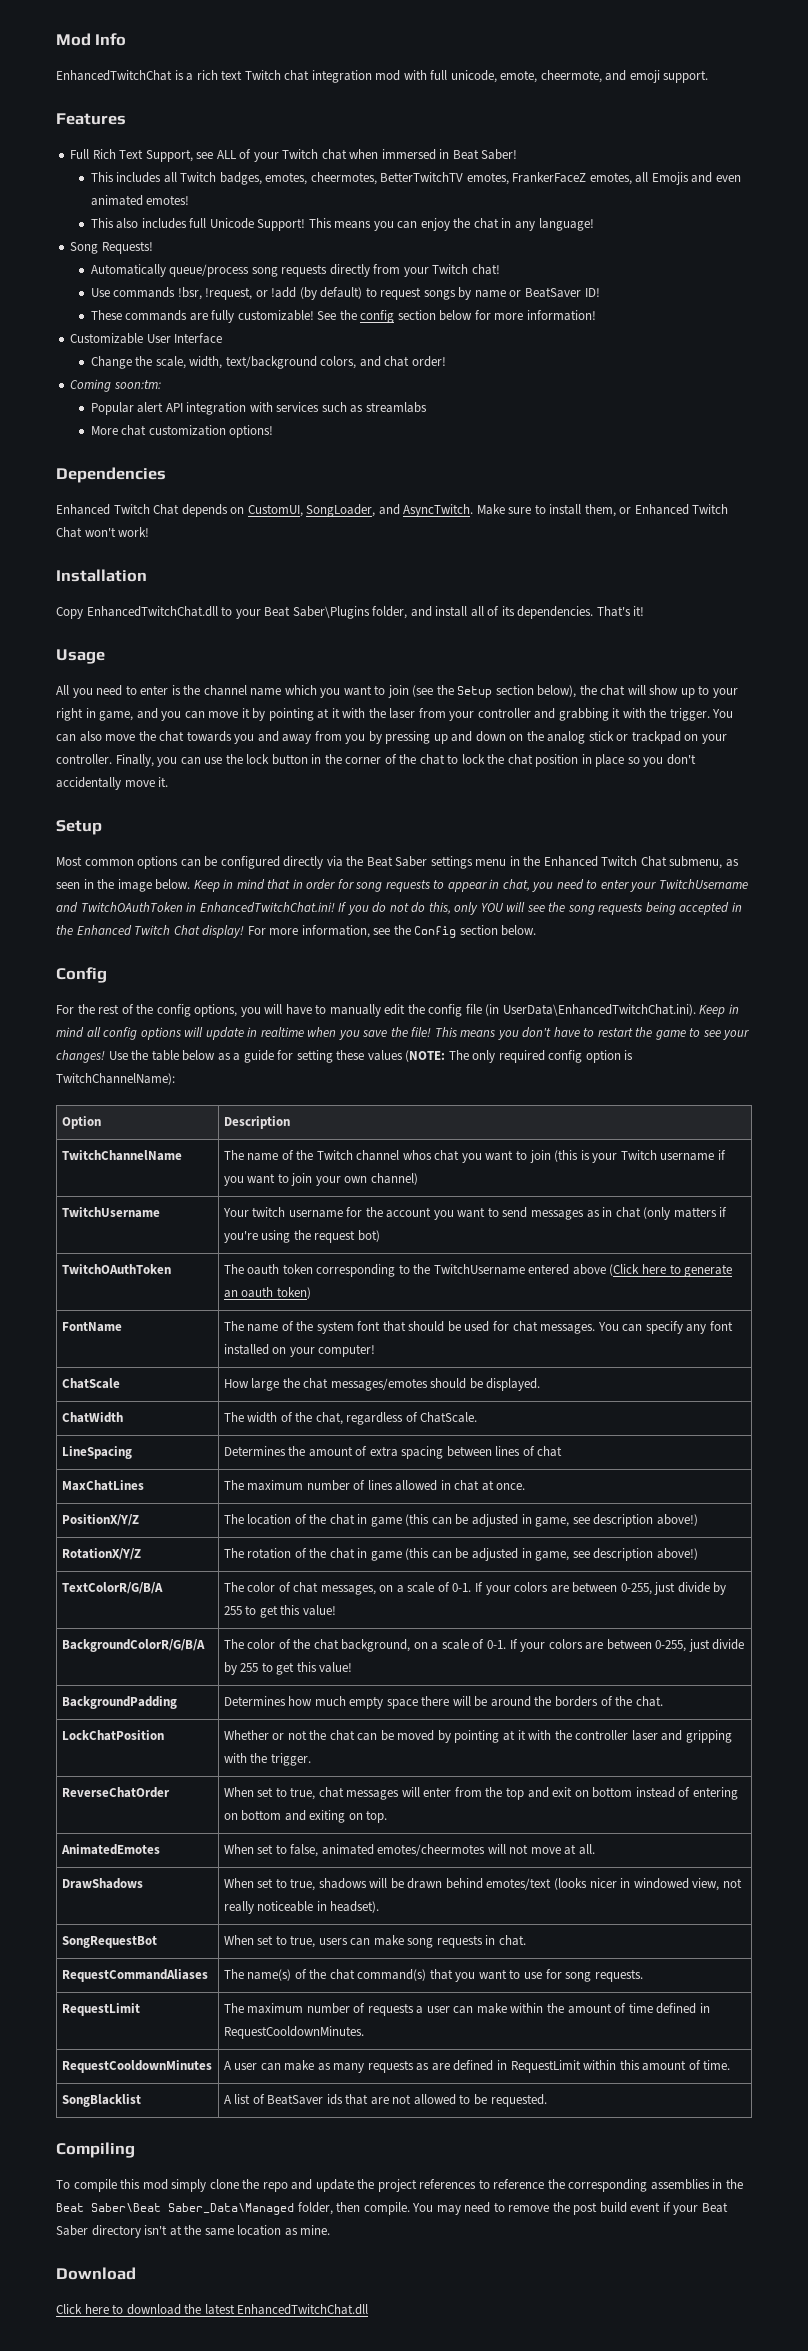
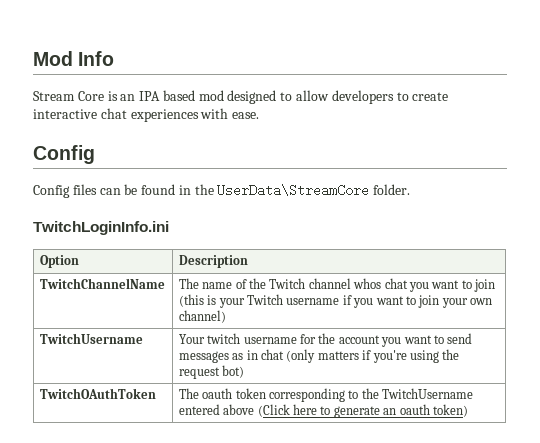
- EnhancedTwitchChat is a rich text Twitch chat integration mod with full unicode, emote, cheermote, and emoji support.
- Features
- Full Rich Text Support, see ALL of your Twitch chat when immersed in Beat Saber!
- This includes all Twitch badges, emotes, cheermotes, BetterTwitchTV emotes, FrankerFaceZ emotes, all Emojis and even animated emotes!
- This also includes full Unicode Support! This means you can enjoy the chat in any language!
- Song Requests!
- Automatically queue/process song requests directly from your Twitch chat!
- Use commands !bsr, !request, or !add (by default) to request songs by name or BeatSaver ID!
- These commands are fully customizable! See the config section below for more information!
- Customizable User Interface
- Change the scale, width, text/background colors, and chat order!
- Coming soon:tm:
- Popular alert API integration with services such as streamlabs
- More chat customization options!
- Dependencies
- Enhanced Twitch Chat depends on CustomUI, SongLoader, and AsyncTwitch. Make sure to install them, or Enhanced Twitch Chat won't work!
- Installation
- Copy EnhancedTwitchChat.dll to your Beat Saber\Plugins folder, and install all of its dependencies. That's it!
- Usage
- All you need to enter is the channel name which you want to join (see the Setup section below), the chat will show up to your right in game, and you can move it by pointing at it with the laser from your controller and grabbing it with the trigger. You can also move the chat towards you and away from you by pressing up and down on the analog stick or trackpad on your controller. Finally, you can use the lock button in the corner of the chat to lock the chat position in place so you don't accidentally move it.
- Setup
- Most common options can be configured directly via the Beat Saber settings menu in the Enhanced Twitch Chat submenu, as seen in the image below. Keep in mind that in order for song requests to appear in chat, you need to enter your TwitchUsername and TwitchOAuthToken in EnhancedTwitchChat.ini! If you do not do this, only YOU will see the song requests being accepted in the Enhanced Twitch Chat display! For more information, see the Config section below.
+ Stream Core is an IPA based mod designed to allow developers to create interactive chat experiences with ease.
  Config
- For the rest of the config options, you will have to manually edit the config file (in UserData\EnhancedTwitchChat.ini). Keep in mind all config options will update in realtime when you save the file! This means you don't have to restart the game to see your changes! Use the table below as a guide for setting these values (NOTE: The only required config option is TwitchChannelName):
+ Config files can be found in the UserData\StreamCore folder.
+ TwitchLoginInfo.ini
- FontName | The name of the system font that should be used for chat messages. You can specify any font installed on your computer!
- ChatScale | How large the chat messages/emotes should be displayed.
- ChatWidth | The width of the chat, regardless of ChatScale.
- LineSpacing | Determines the amount of extra spacing between lines of chat
- MaxChatLines | The maximum number of lines allowed in chat at once.
- PositionX/Y/Z | The location of the chat in game (this can be adjusted in game, see description above!)
- RotationX/Y/Z | The rotation of the chat in game (this can be adjusted in game, see description above!)
- TextColorR/G/B/A | The color of chat messages, on a scale of 0-1. If your colors are between 0-255, just divide by 255 to get this value!
- BackgroundColorR/G/B/A | The color of the chat background, on a scale of 0-1. If your colors are between 0-255, just divide by 255 to get this value!
- BackgroundPadding | Determines how much empty space there will be around the borders of the chat.
- LockChatPosition | Whether or not the chat can be moved by pointing at it with the controller laser and gripping with the trigger.
- ReverseChatOrder | When set to true, chat messages will enter from the top and exit on bottom instead of entering on bottom and exiting on top.
- AnimatedEmotes | When set to false, animated emotes/cheermotes will not move at all.
- DrawShadows | When set to true, shadows will be drawn behind emotes/text (looks nicer in windowed view, not really noticeable in headset).
- SongRequestBot | When set to true, users can make song requests in chat.
- RequestCommandAliases | The name(s) of the chat command(s) that you want to use for song requests.
- RequestLimit | The maximum number of requests a user can make within the amount of time defined in RequestCooldownMinutes.
- RequestCooldownMinutes | A user can make as many requests as are defined in RequestLimit within this amount of time.
- SongBlacklist | A list of BeatSaver ids that are not allowed to be requested.
- Compiling
- To compile this mod simply clone the repo and update the project references to reference the corresponding assemblies in the Beat Saber\Beat Saber_Data\Managed folder, then compile. You may need to remove the post build event if your Beat Saber directory isn't at the same location as mine.
- Download
- Click here to download the latest EnhancedTwitchChat.dll

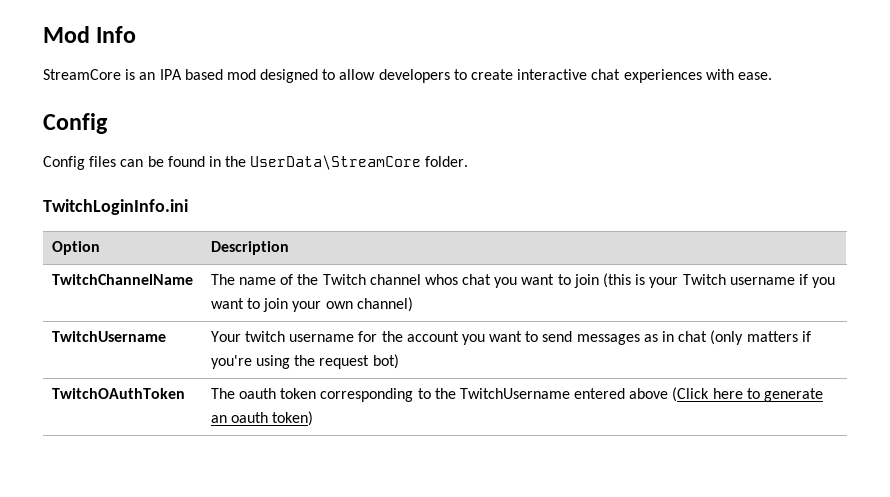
- Stream Core is an IPA based mod designed to allow developers to create interactive chat experiences with ease.
+ StreamCore is an IPA based mod designed to allow developers to create interactive chat experiences with ease.

